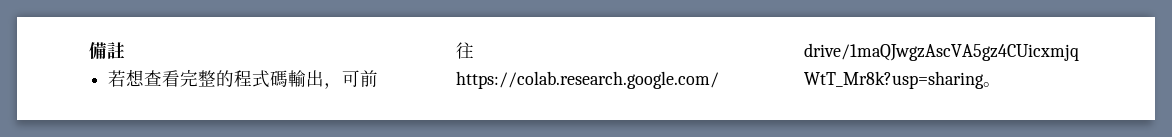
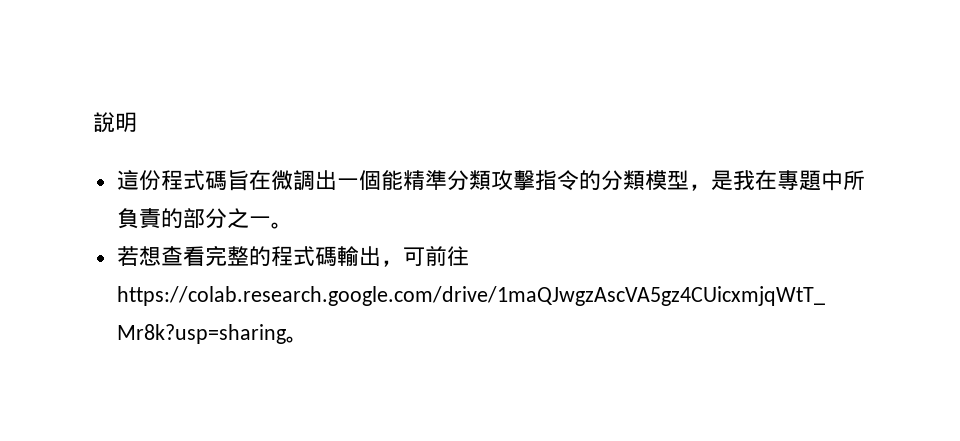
- 備註
+ 說明
+ 這份程式碼旨在微調出一個能精準分類攻擊指令的分類模型，是我在專題中所負責的部分之一。

